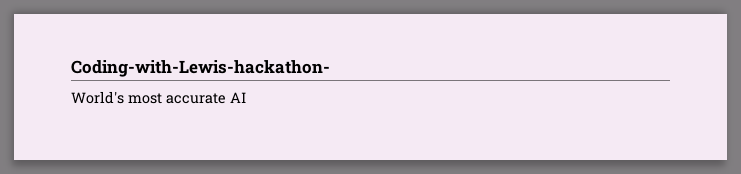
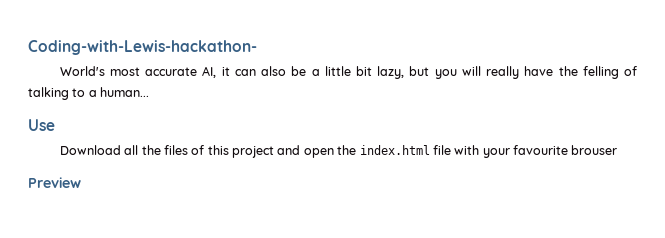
- World's most accurate AI
+ World's most accurate AI, it can also be a little bit lazy, but you will really have the felling of talking to a human...
+ Use
+ Download all the files of this project and open the index.html file with your favourite brouser
+ Preview

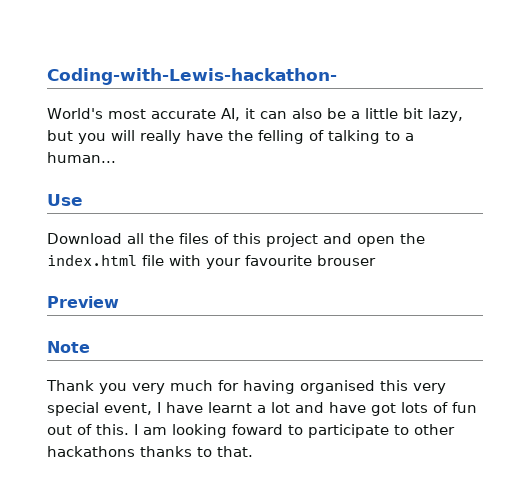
+ Note
+ Thank you very much for having organised this very special event, I have learnt a lot and have got lots of fun out of this. I am looking foward to participate to other hackathons thanks to that.

